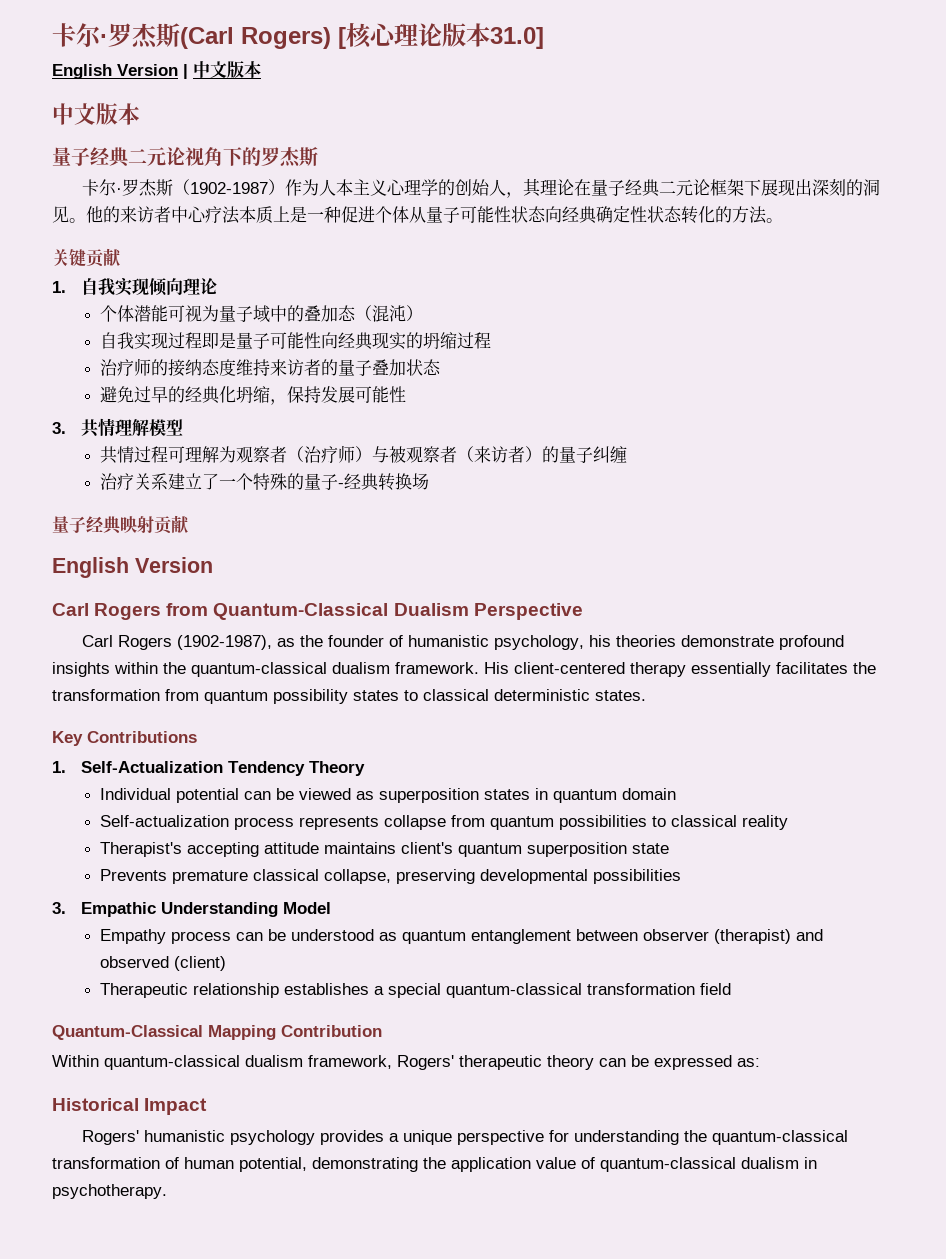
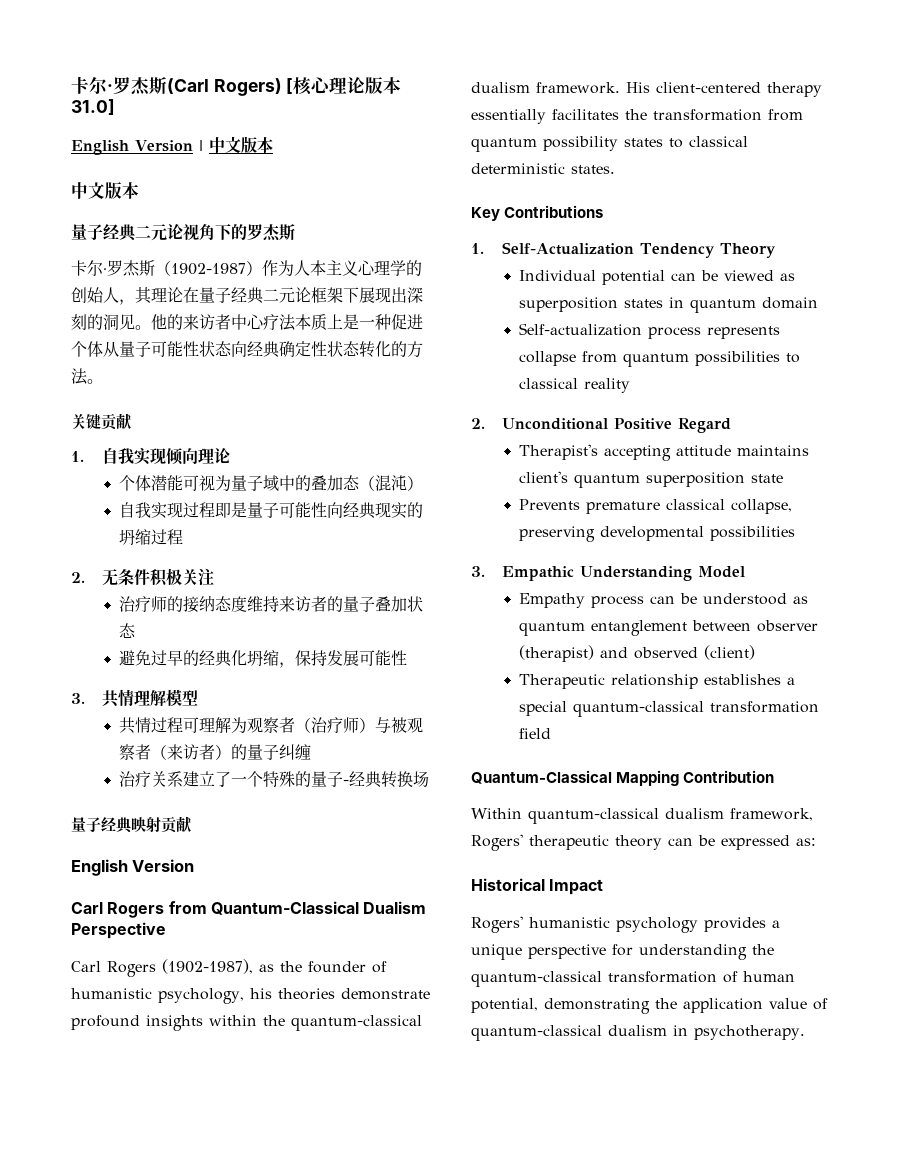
+ 2.无条件积极关注
+ 2. Unconditional Positive Regard

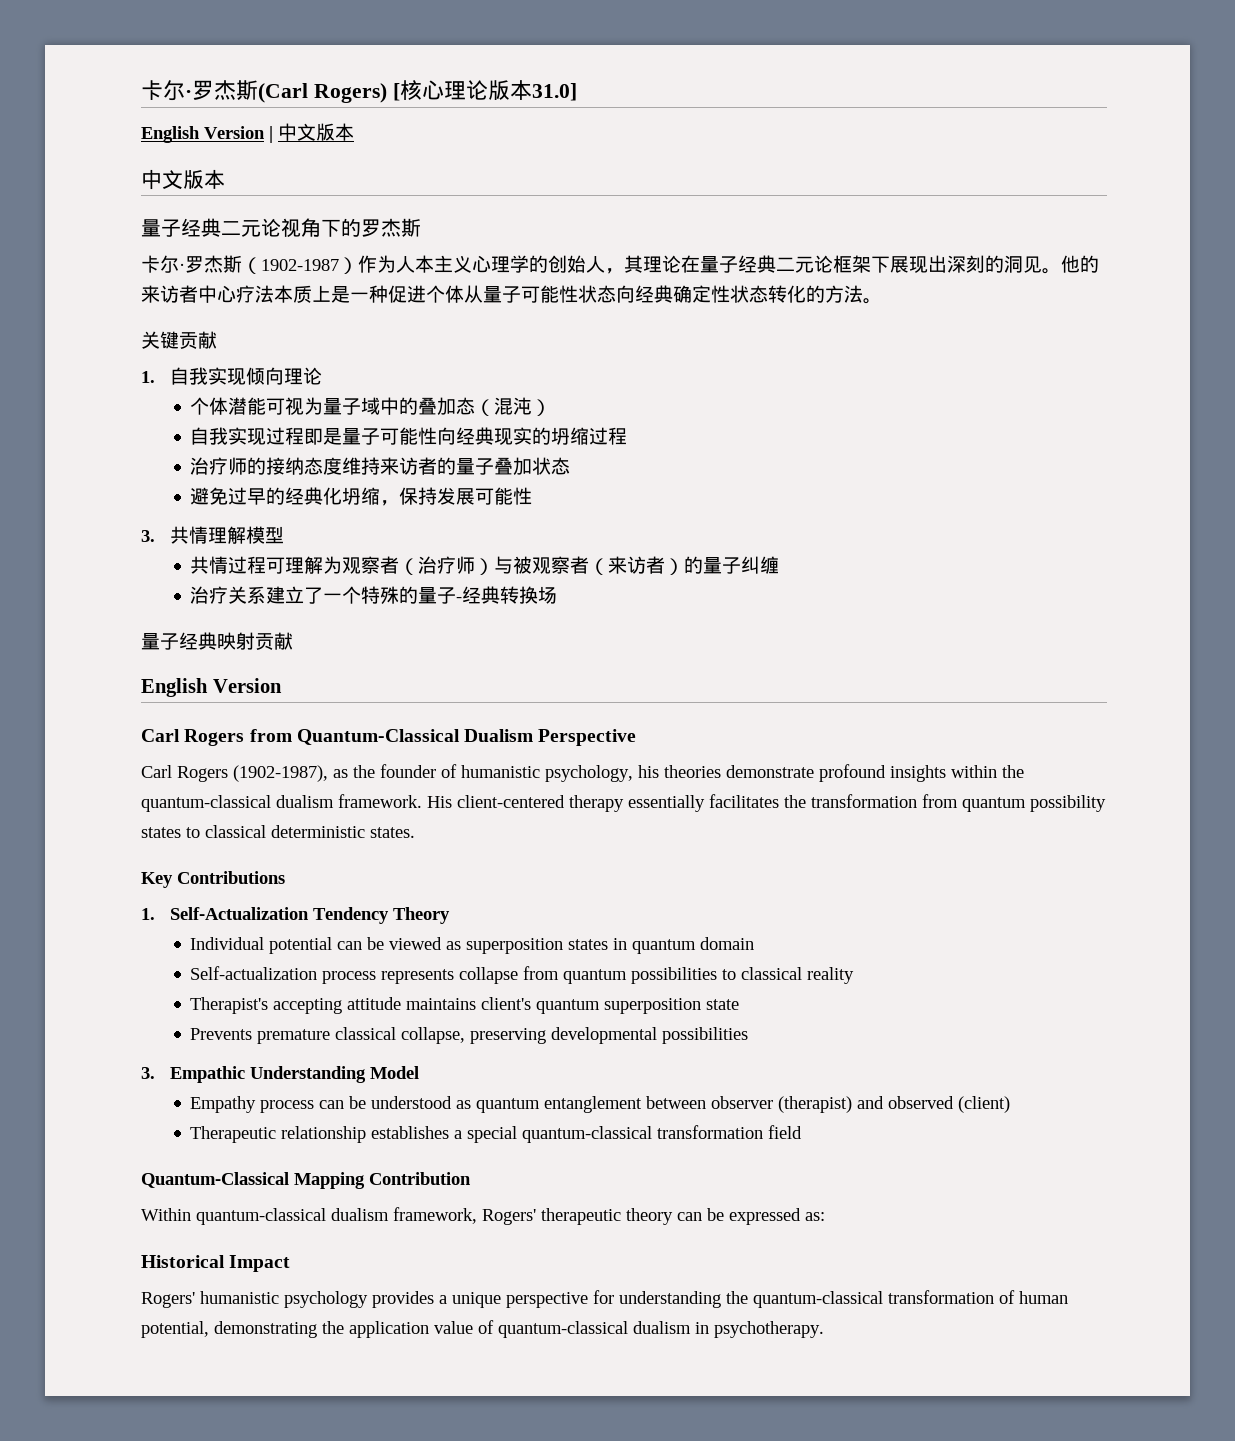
- 2.无条件积极关注
- 2. Unconditional Positive Regard

